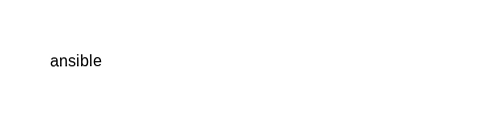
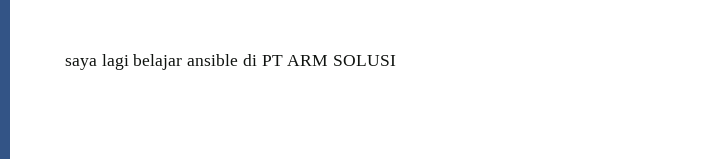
- ansible
+ saya lagi belajar ansible di PT ARM SOLUSI

